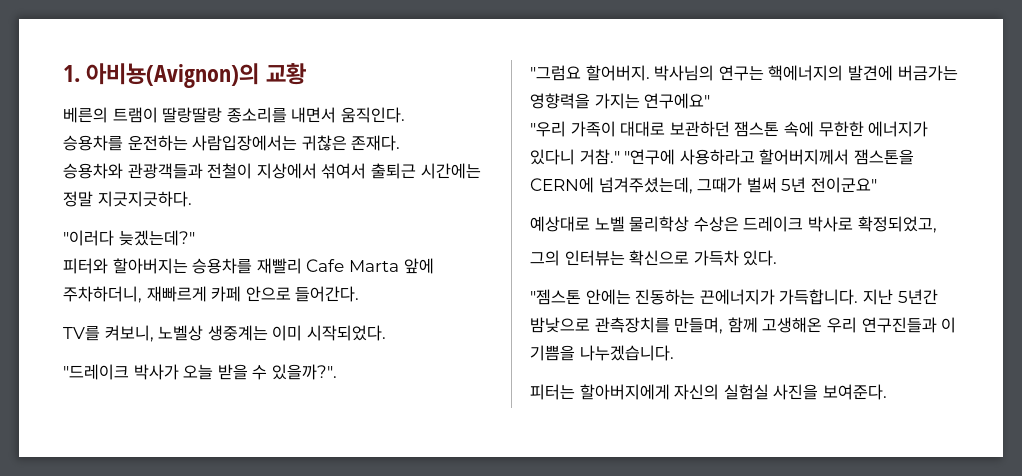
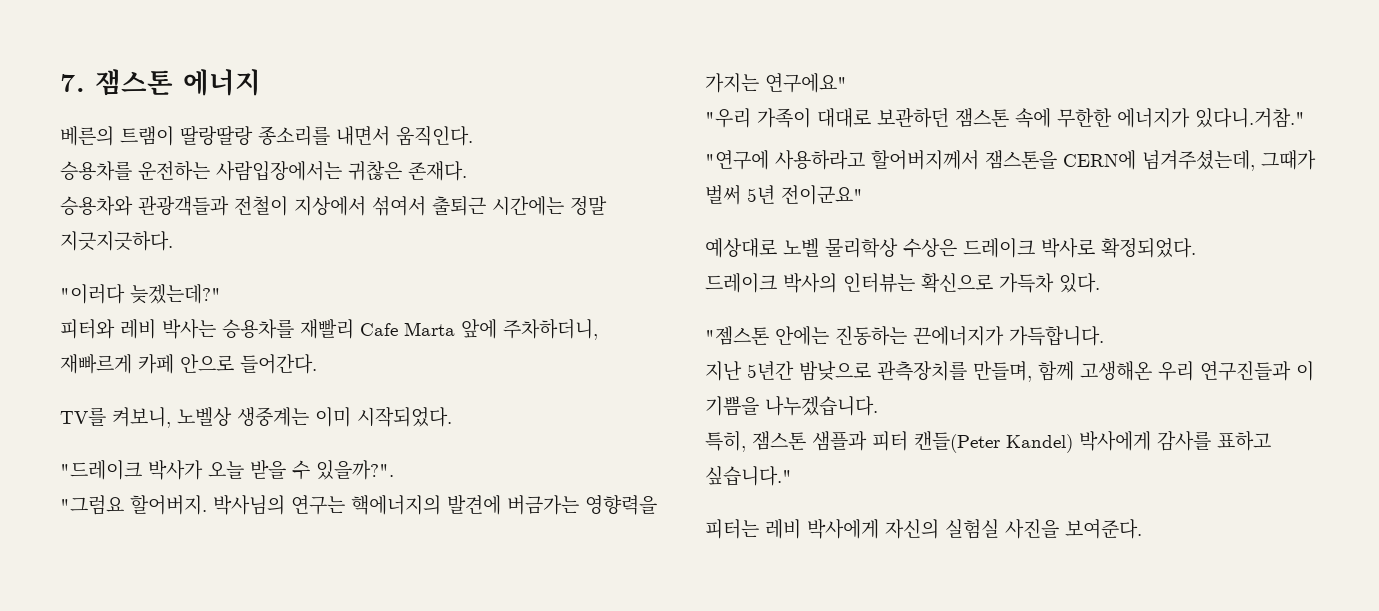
- 1. 아비뇽(Avignon)의 교황
+ 7. 잼스톤 에너지
- 피터와 할아버지는 승용차를 재빨리 Cafe Marta 앞에 주차하더니, 재빠르게 카페 안으로 들어간다.
+ 피터와 레비 박사는 승용차를 재빨리 Cafe Marta 앞에 주차하더니, 재빠르게 카페 안으로 들어간다.
- "우리 가족이 대대로 보관하던 잼스톤 속에 무한한 에너지가 있다니 거참." "연구에 사용하라고 할어버지께서 잼스톤을 CERN에 넘겨주셨는데, 그때가 벌써 5년 전이군요"
+ "우리 가족이 대대로 보관하던 잼스톤 속에 무한한 에너지가 있다니.거참."
+ "연구에 사용하라고 할어버지께서 잼스톤을 CERN에 넘겨주셨는데, 그때가 벌써 5년 전이군요"
- 예상대로 노벨 물리학상 수상은 드레이크 박사로 확정되었고,
- 그의 인터뷰는 확신으로 가득차 있다.
+ 예상대로 노벨 물리학상 수상은 드레이크 박사로 확정되었다.
+ 드레이크 박사의 인터뷰는 확신으로 가득차 있다.
- "젬스톤 안에는 진동하는 끈에너지가 가득합니다. 지난 5년간 밤낮으로 관측장치를 만들며, 함께 고생해온 우리 연구진들과 이 기쁨을 나누겠습니다.
+ "젬스톤 안에는 진동하는 끈에너지가 가득합니다.
+ 지난 5년간 밤낮으로 관측장치를 만들며, 함께 고생해온 우리 연구진들과 이 기쁨을 나누겠습니다.
+ 특히, 잼스톤 샘플과 피터 캔들(Peter Kandel) 박사에게 감사를 표하고 싶습니다."
- 피터는 할아버지에게 자신의 실험실 사진을 보여준다.
+ 피터는 레비 박사에게 자신의 실험실 사진을 보여준다.

